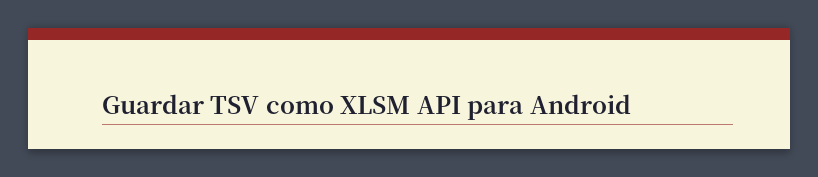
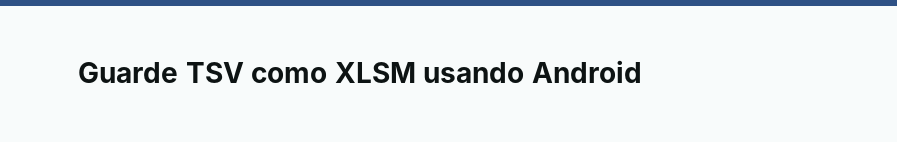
- Guardar TSV como XLSM API para Android
+ Guarde TSV como XLSM usando Android

